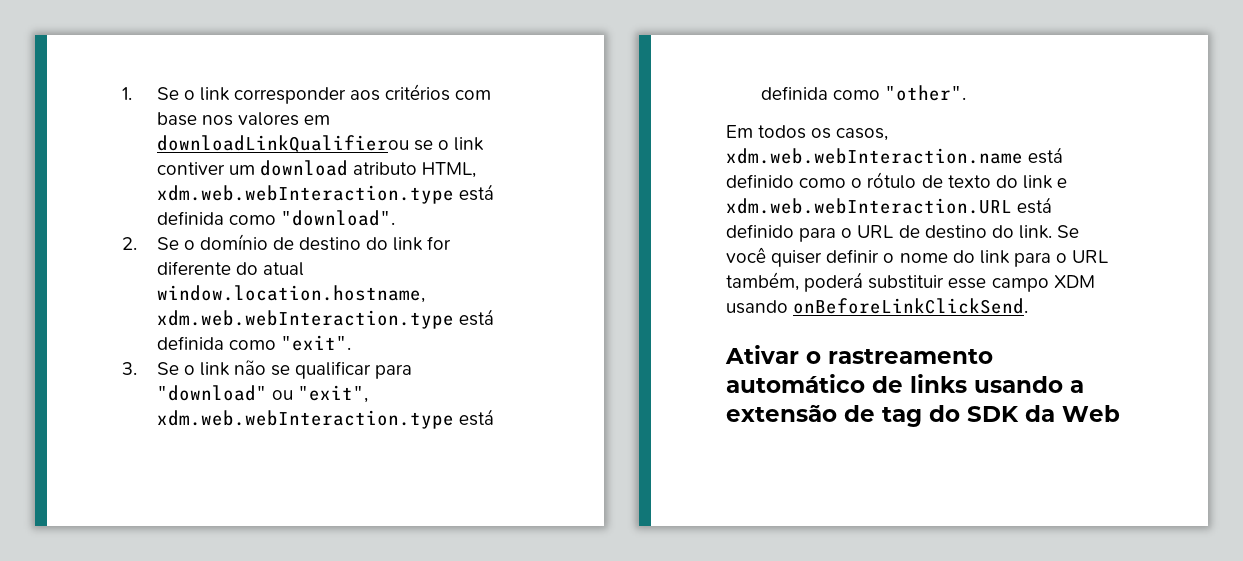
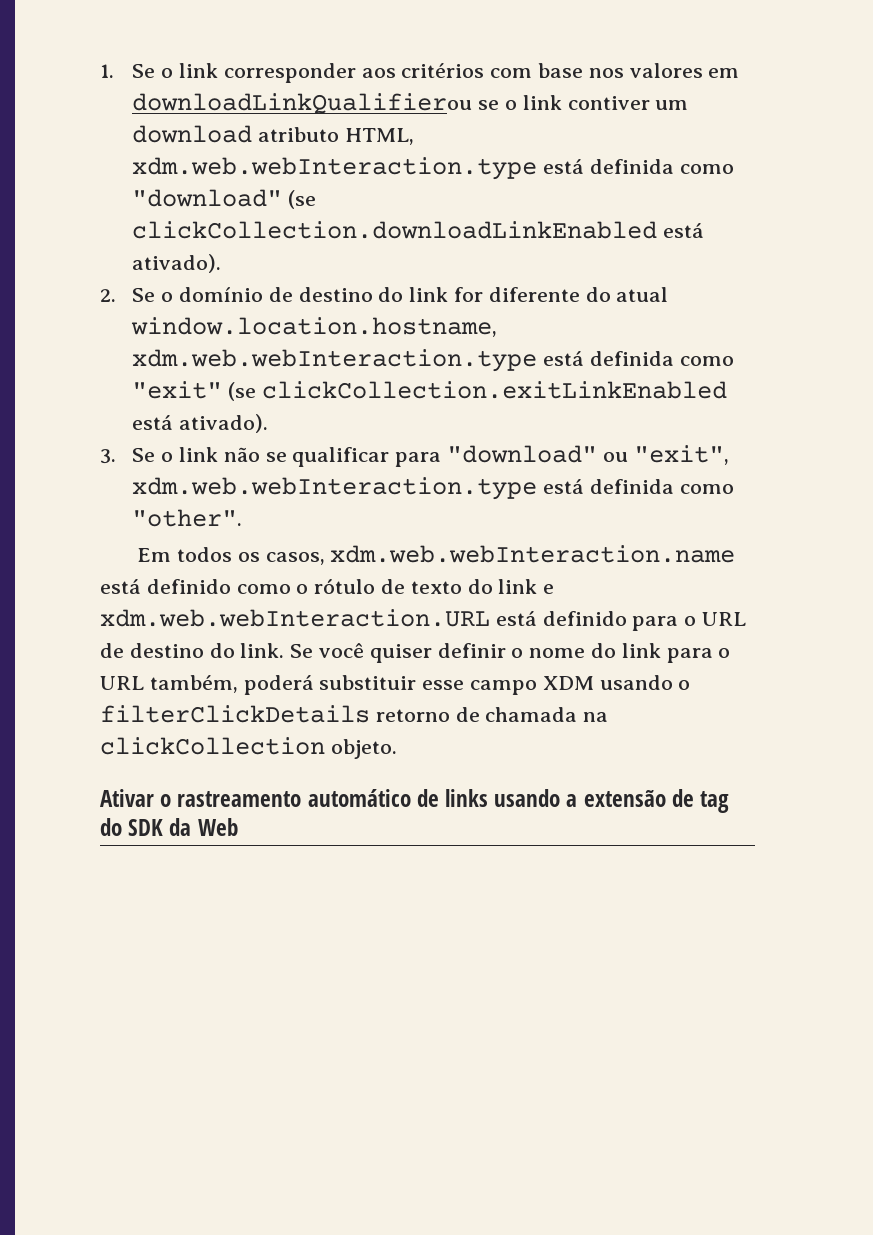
- 1. Se o link corresponder aos critérios com base nos valores em downloadLinkQualifierou se o link contiver um download atributo HTML, xdm.web.webInteraction.type está definida como "download".
+ 1. Se o link corresponder aos critérios com base nos valores em downloadLinkQualifierou se o link contiver um download atributo HTML, xdm.web.webInteraction.type está definida como "download" (se clickCollection.downloadLinkEnabled está ativado).
- 2. Se o domínio de destino do link for diferente do atual window.location.hostname, xdm.web.webInteraction.type está definida como "exit".
+ 2. Se o domínio de destino do link for diferente do atual window.location.hostname, xdm.web.webInteraction.type está definida como "exit" (se clickCollection.exitLinkEnabled está ativado).
- Se você quiser definir o nome do link para o URL também, poderá substituir esse campo XDM usando onBeforeLinkClickSend.
+ Se você quiser definir o nome do link para o URL também, poderá substituir esse campo XDM usando o filterClickDetails retorno de chamada na clickCollection objeto.

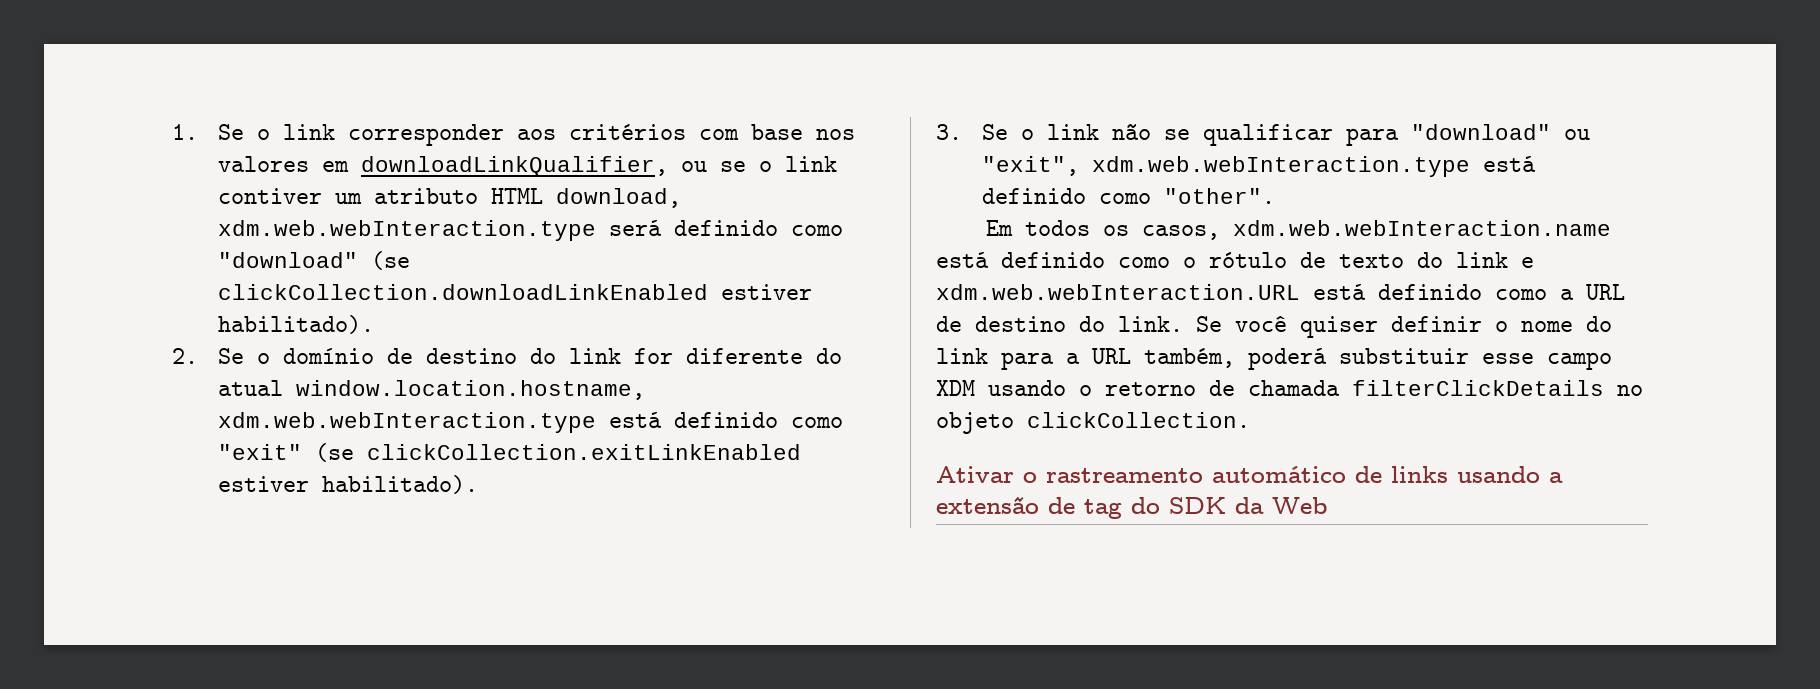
- 1. Se o link corresponder aos critérios com base nos valores em downloadLinkQualifierou se o link contiver um download atributo HTML, xdm.web.webInteraction.type está definida como "download" (se clickCollection.downloadLinkEnabled está ativado).
+ 1. Se o link corresponder aos critérios com base nos valores em downloadLinkQualifier, ou se o link contiver um atributo HTML download, xdm.web.webInteraction.type será definido como "download" (se clickCollection.downloadLinkEnabled estiver habilitado).
- 2. Se o domínio de destino do link for diferente do atual window.location.hostname, xdm.web.webInteraction.type está definida como "exit" (se clickCollection.exitLinkEnabled está ativado).
+ 2. Se o domínio de destino do link for diferente do atual window.location.hostname, xdm.web.webInteraction.type está definido como "exit" (se clickCollection.exitLinkEnabled estiver habilitado).
- 3. Se o link não se qualificar para "download" ou "exit", xdm.web.webInteraction.type está definida como "other".
+ 3. Se o link não se qualificar para "download" ou "exit", xdm.web.webInteraction.type está definido como "other".
- Em todos os casos, xdm.web.webInteraction.name está definido como o rótulo de texto do link e xdm.web.webInteraction.URL está definido para o URL de destino do link.
+ Em todos os casos, xdm.web.webInteraction.name está definido como o rótulo de texto do link e xdm.web.webInteraction.URL está definido como a URL de destino do link.
- Se você quiser definir o nome do link para o URL também, poderá substituir esse campo XDM usando o filterClickDetails retorno de chamada na clickCollection objeto.
+ Se você quiser definir o nome do link para a URL também, poderá substituir esse campo XDM usando o retorno de chamada filterClickDetails no objeto clickCollection.

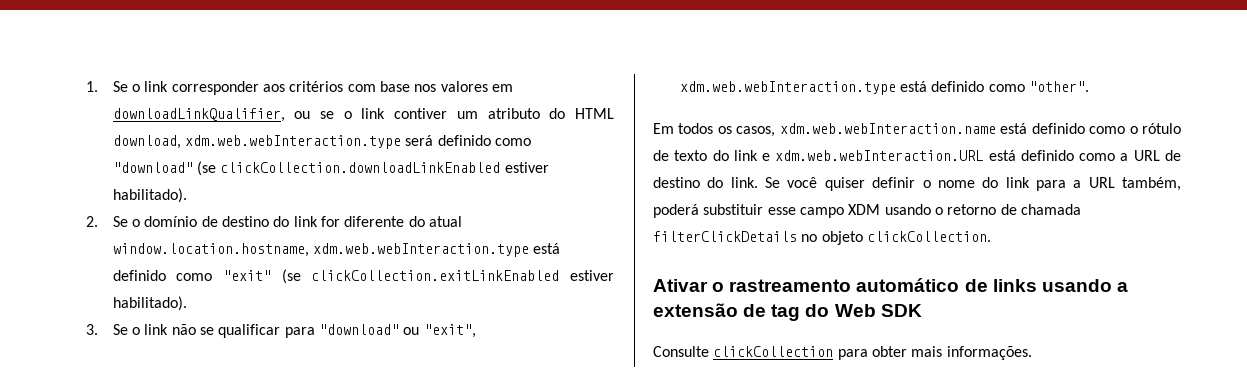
- 1. Se o link corresponder aos critérios com base nos valores em downloadLinkQualifier, ou se o link contiver um atributo HTML download, xdm.web.webInteraction.type será definido como "download" (se clickCollection.downloadLinkEnabled estiver habilitado).
+ 1. Se o link corresponder aos critérios com base nos valores em downloadLinkQualifier, ou se o link contiver um atributo do HTML download, xdm.web.webInteraction.type será definido como "download" (se clickCollection.downloadLinkEnabled estiver habilitado).
- Ativar o rastreamento automático de links usando a extensão de tag do SDK da Web
+ Ativar o rastreamento automático de links usando a extensão de tag do Web SDK
+ Consulte clickCollection para obter mais informações.

